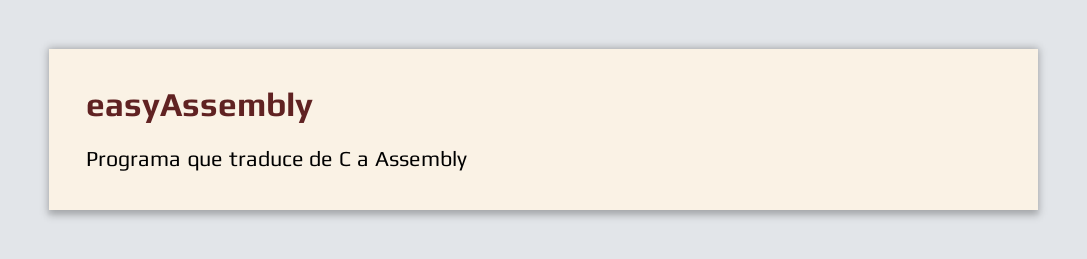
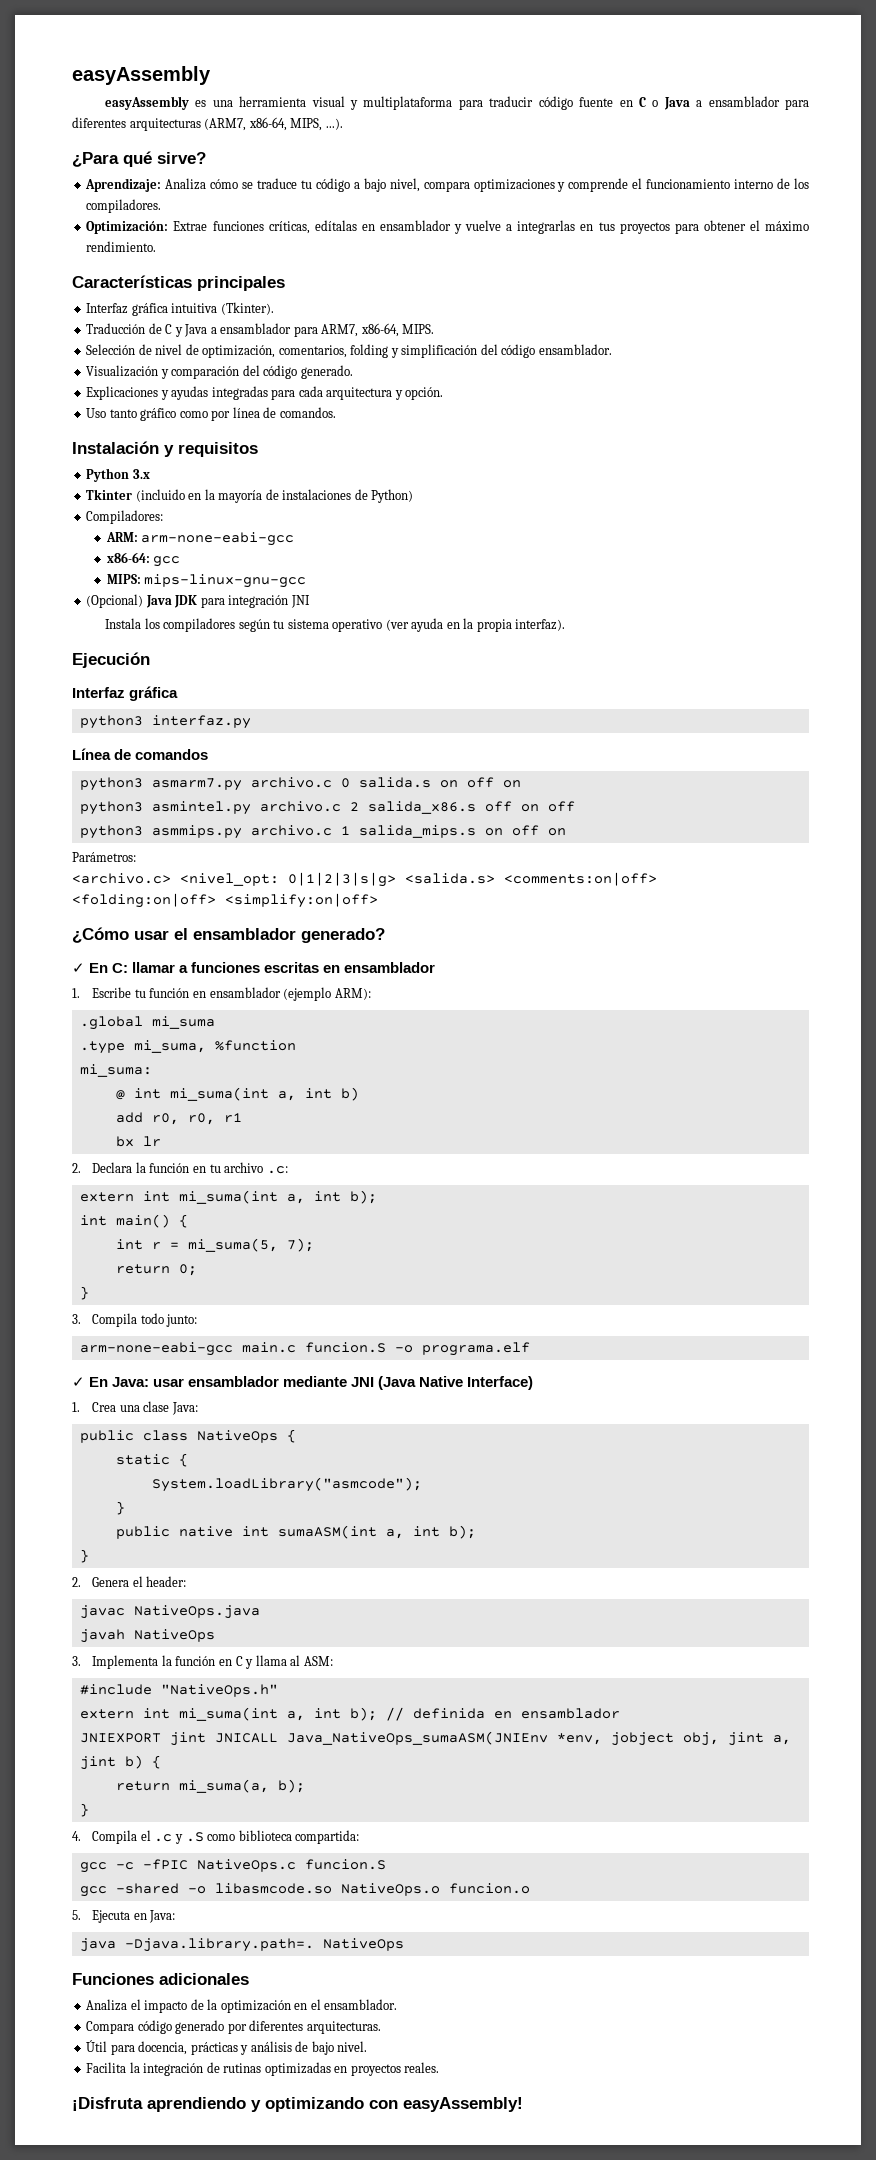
- Programa que traduce de C a Assembly
+ easyAssembly es una herramienta visual y multiplataforma para traducir código fuente en C o Java a ensamblador para diferentes arquitecturas (ARM7, x86-64, MIPS, ...).
+ ¿Para qué sirve?
+ Aprendizaje: Analiza cómo se traduce tu código a bajo nivel, compara optimizaciones y comprende el funcionamiento interno de los compiladores.
+ Optimización: Extrae funciones críticas, edítalas en ensamblador y vuelve a integrarlas en tus proyectos para obtener el máximo rendimiento.
+ Características principales
+ Interfaz gráfica intuitiva (Tkinter).
+ Traducción de C y Java a ensamblador para ARM7, x86-64, MIPS.
+ Selección de nivel de optimización, comentarios, folding y simplificación del código ensamblador.
+ Visualización y comparación del código generado.
+ Explicaciones y ayudas integradas para cada arquitectura y opción.
+ Uso tanto gráfico como por línea de comandos.
+ Instalación y requisitos
+ Python 3.x
+ Tkinter (incluido en la mayoría de instalaciones de Python)
+ Compiladores:
+ ARM: arm-none-eabi-gcc
+ x86-64: gcc
+ MIPS: mips-linux-gnu-gcc
+ (Opcional) Java JDK para integración JNI
+ Instala los compiladores según tu sistema operativo (ver ayuda en la propia interfaz).
+ Ejecución
+ Interfaz gráfica
+ python3 interfaz.py
+ Línea de comandos
+ python3 asmarm7.py archivo.c 0 salida.s on off on
+ python3 asmintel.py archivo.c 2 salida_x86.s off on off
+ python3 asmmips.py archivo.c 1 salida_mips.s on off on
+ Parámetros:
+ <archivo.c> <nivel_opt: 0|1|2|3|s|g> <salida.s> <comments:on|off> <folding:on|off> <simplify:on|off>
+ ¿Cómo usar el ensamblador generado?
+ ✓ En C: llamar a funciones escritas en ensamblador
+ 1. Escribe tu función en ensamblador (ejemplo ARM):
+ .global mi_suma
+ .type mi_suma, %function
+ mi_suma:
+ @ int mi_suma(int a, int b)
+ add r0, r0, r1
+ bx lr
+ 2. Declara la función en tu archivo .c:
+ extern int mi_suma(int a, int b);
+ int main() {
+ int r = mi_suma(5, 7);
+ return 0;
+ }
+ 3. Compila todo junto:
+ arm-none-eabi-gcc main.c funcion.S -o programa.elf
+ ✓ En Java: usar ensamblador mediante JNI (Java Native Interface)
+ 1. Crea una clase Java:
+ public class NativeOps {
+ static {
+ System.loadLibrary("asmcode");
+ }
+ public native int sumaASM(int a, int b);
+ }
+ 2. Genera el header:
+ javac NativeOps.java
+ javah NativeOps
+ 3. Implementa la función en C y llama al ASM:
+ #include "NativeOps.h"
+ extern int mi_suma(int a, int b); // definida en ensamblador
+ JNIEXPORT jint JNICALL Java_NativeOps_sumaASM(JNIEnv *env, jobject obj, jint a, jint b) {
+ return mi_suma(a, b);
+ }
+ 4. Compila el .c y .S como biblioteca compartida:
+ gcc -c -fPIC NativeOps.c funcion.S
+ gcc -shared -o libasmcode.so NativeOps.o funcion.o
+ 5. Ejecuta en Java:
+ java -Djava.library.path=. NativeOps
+ Funciones adicionales
+ Analiza el impacto de la optimización en el ensamblador.
+ Compara código generado por diferentes arquitecturas.
+ Útil para docencia, prácticas y análisis de bajo nivel.
+ Facilita la integración de rutinas optimizadas en proyectos reales.
+ ¡Disfruta aprendiendo y optimizando con easyAssembly!

